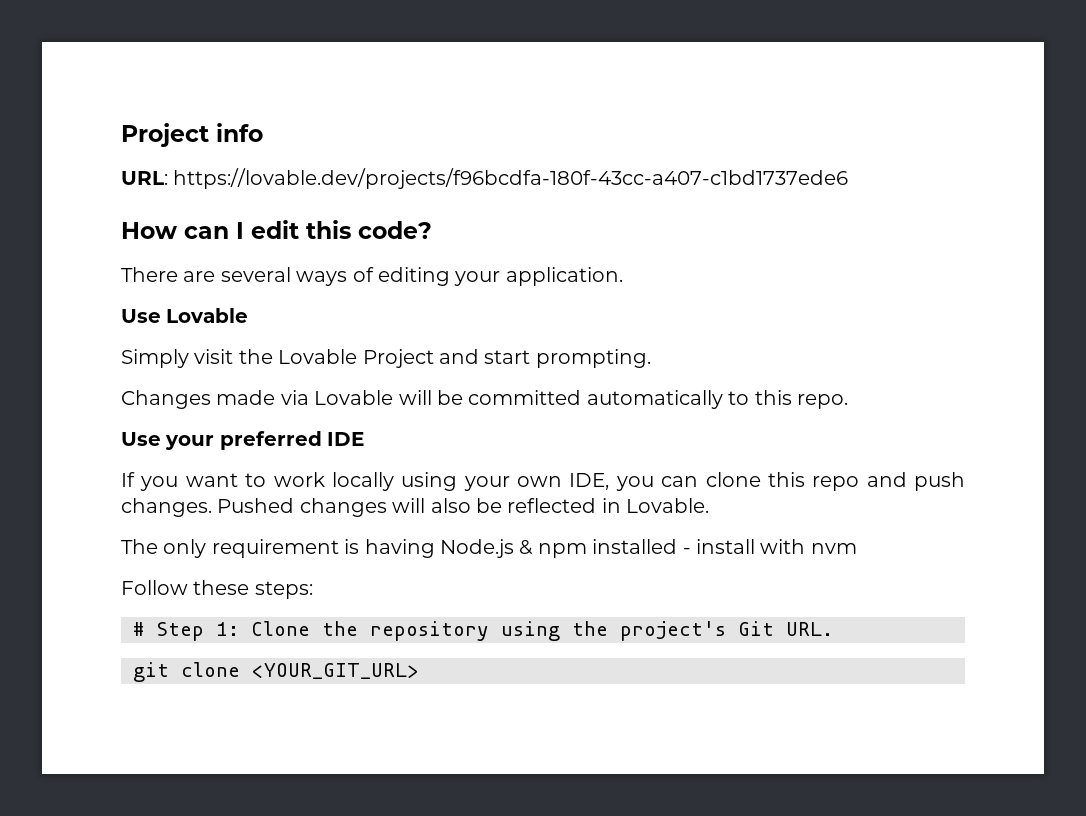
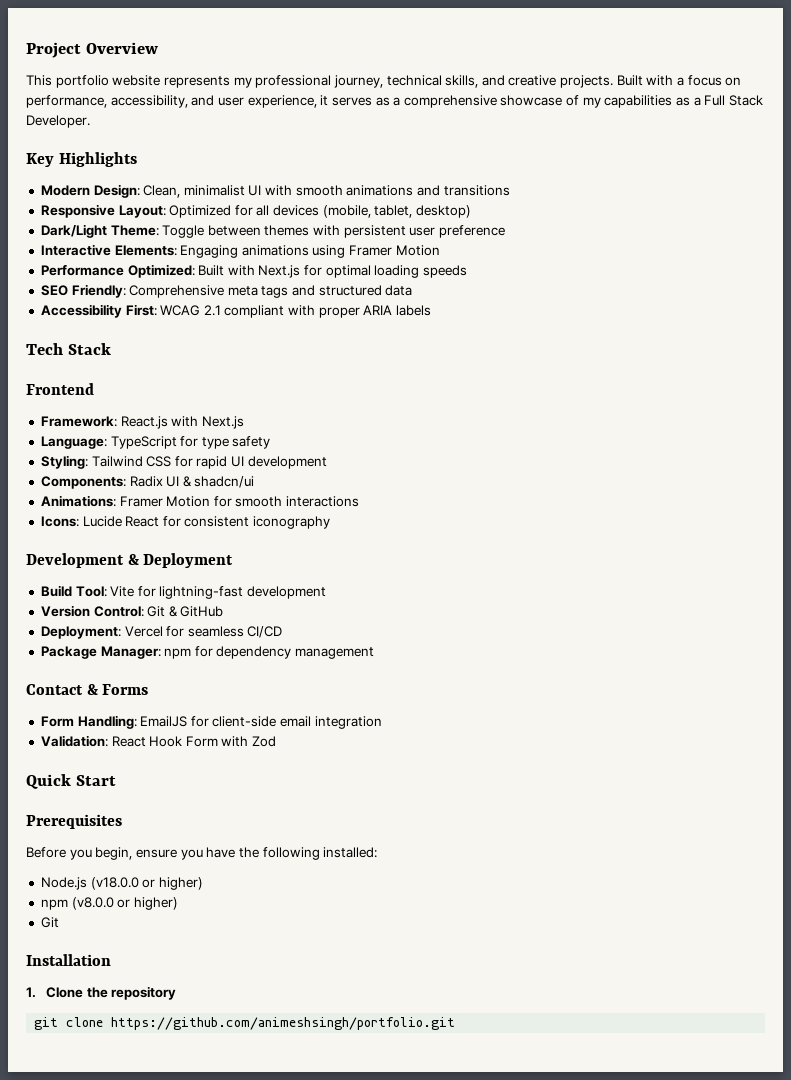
- Project info
- URL: https://lovable.dev/projects/f96bcdfa-180f-43cc-a407-c1bd1737ede6
- How can I edit this code?
- There are several ways of editing your application.
- Use Lovable
- Simply visit the Lovable Project and start prompting.
- Changes made via Lovable will be committed automatically to this repo.
- Use your preferred IDE
- If you want to work locally using your own IDE, you can clone this repo and push changes. Pushed changes will also be reflected in Lovable.
- The only requirement is having Node.js & npm installed - install with nvm
- Follow these steps:
- # Step 1: Clone the repository using the project's Git URL.
+ Project Overview
+ This portfolio website represents my professional journey, technical skills, and creative projects. Built with a focus on performance, accessibility, and user experience, it serves as a comprehensive showcase of my capabilities as a Full Stack Developer.
+ Key Highlights
+ Modern Design: Clean, minimalist UI with smooth animations and transitions
+ Responsive Layout: Optimized for all devices (mobile, tablet, desktop)
+ Dark/Light Theme: Toggle between themes with persistent user preference
+ Interactive Elements: Engaging animations using Framer Motion
+ Performance Optimized: Built with Next.js for optimal loading speeds
+ SEO Friendly: Comprehensive meta tags and structured data
+ Accessibility First: WCAG 2.1 compliant with proper ARIA labels
+ Tech Stack
+ Frontend
+ Framework: React.js with Next.js
+ Language: TypeScript for type safety
+ Styling: Tailwind CSS for rapid UI development
+ Components: Radix UI & shadcn/ui
+ Animations: Framer Motion for smooth interactions
+ Icons: Lucide React for consistent iconography
+ Development & Deployment
+ Build Tool: Vite for lightning-fast development
+ Version Control: Git & GitHub
+ Deployment: Vercel for seamless CI/CD
+ Package Manager: npm for dependency management
+ Contact & Forms
+ Form Handling: EmailJS for client-side email integration
+ Validation: React Hook Form with Zod
+ Quick Start
+ Prerequisites
+ Before you begin, ensure you have the following installed:
+ Node.js (v18.0.0 or higher)
+ npm (v8.0.0 or higher)
+ Git
+ Installation
+ 1. Clone the repository
- git clone <YOUR_GIT_URL>
+ git clone https://github.com/animeshsingh/portfolio.git

